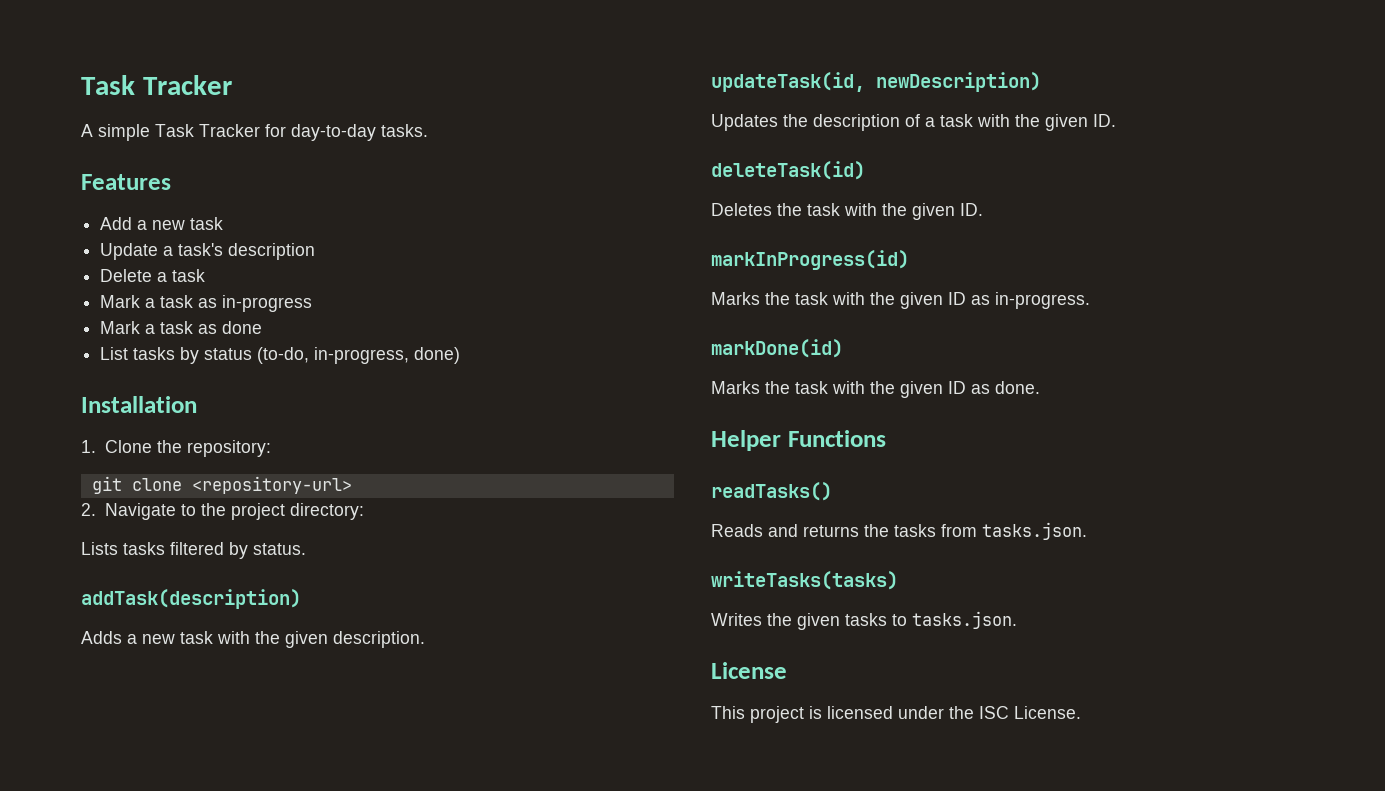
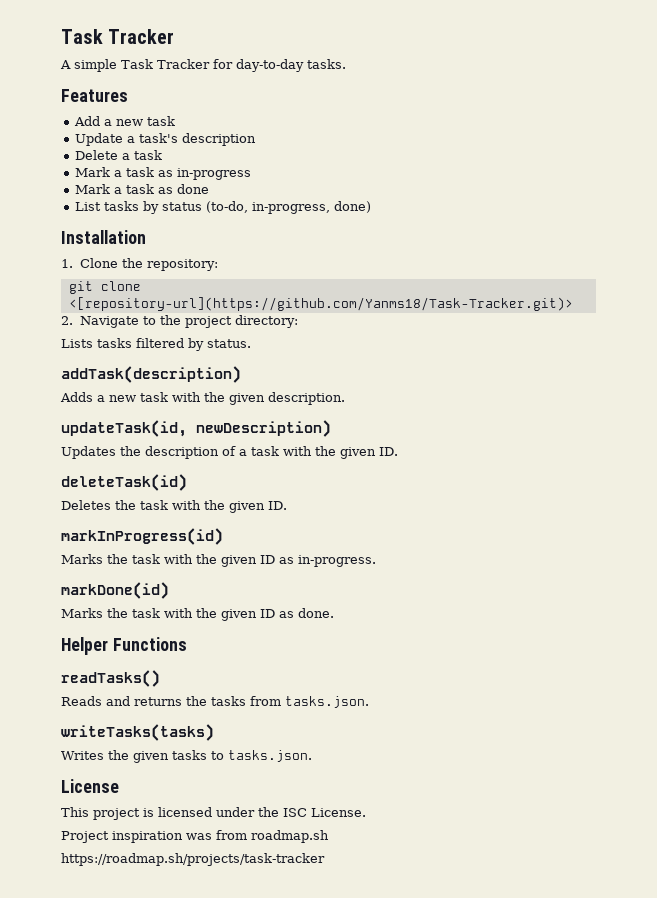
- git clone <repository-url>
+ git clone <[repository-url](https://github.com/Yanms18/Task-Tracker.git)>
+ Project inspiration was from roadmap.sh
+ https://roadmap.sh/projects/task-tracker

